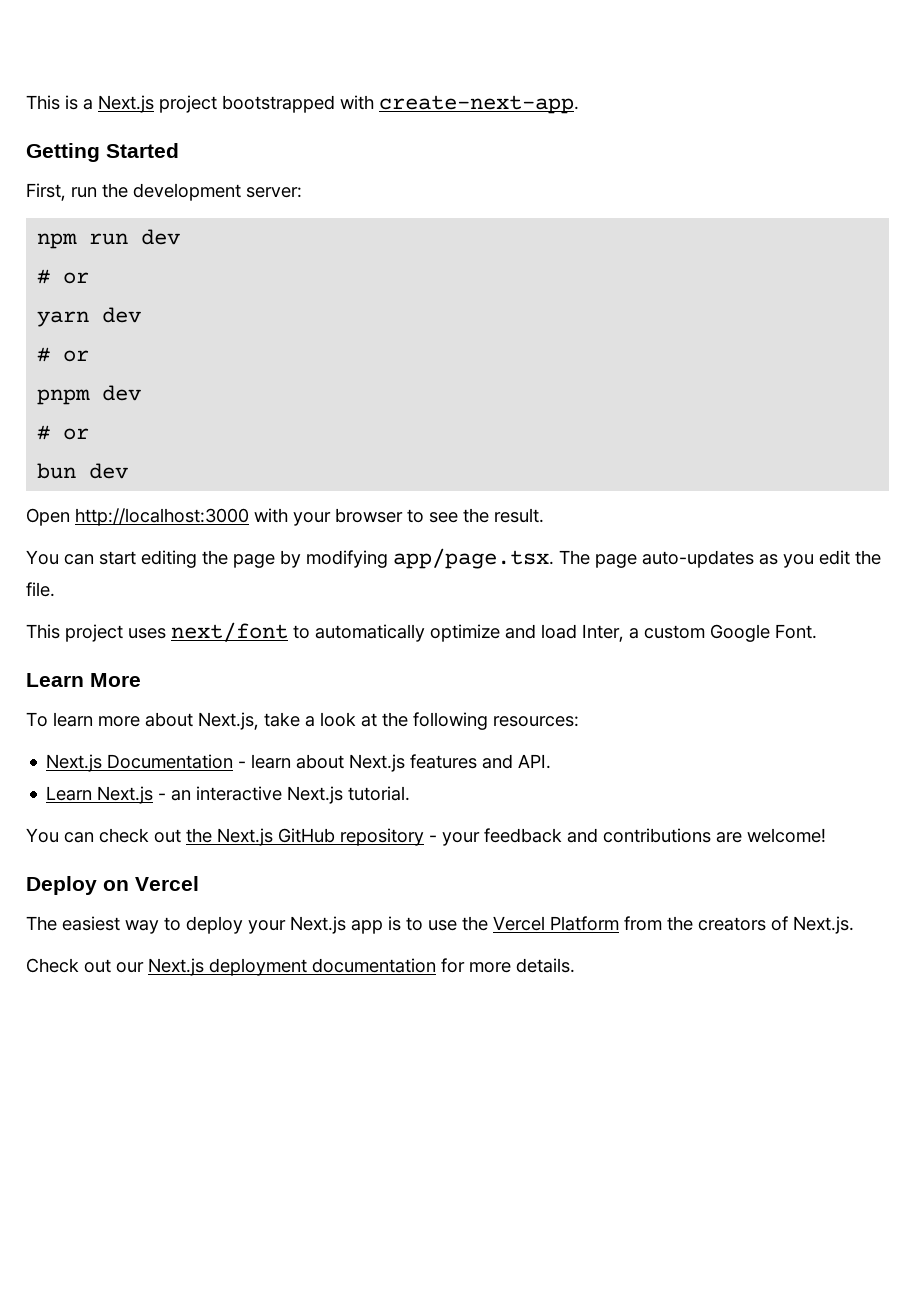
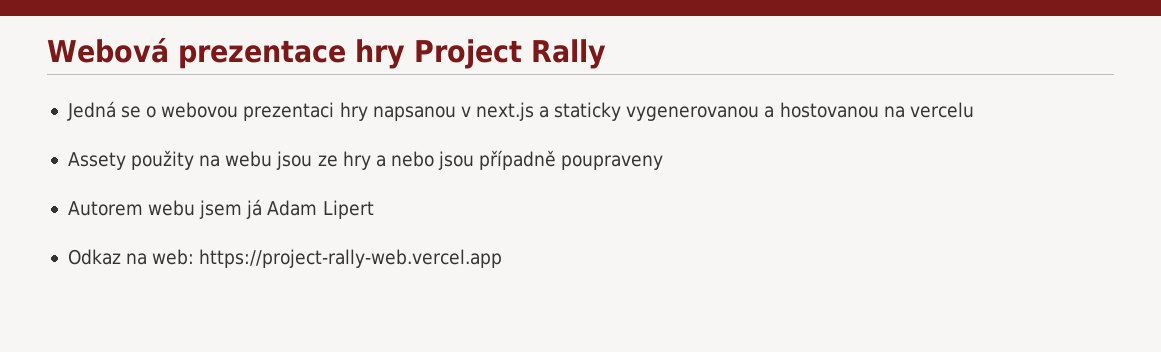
- This is a Next.js project bootstrapped with create-next-app.
- Getting Started
- First, run the development server:
- npm run dev
- # or
- yarn dev
- # or
- pnpm dev
- # or
- bun dev
- Open http://localhost:3000 with your browser to see the result.
- You can start editing the page by modifying app/page.tsx. The page auto-updates as you edit the file.
- This project uses next/font to automatically optimize and load Inter, a custom Google Font.
- Learn More
- To learn more about Next.js, take a look at the following resources:
- Next.js Documentation - learn about Next.js features and API.
- Learn Next.js - an interactive Next.js tutorial.
- You can check out the Next.js GitHub repository - your feedback and contributions are welcome!
- Deploy on Vercel
- The easiest way to deploy your Next.js app is to use the Vercel Platform from the creators of Next.js.
- Check out our Next.js deployment documentation for more details.
+ Webová prezentace hry Project Rally
+ Jedná se o webovou prezentaci hry napsanou v next.js a staticky vygenerovanou a hostovanou na vercelu
+ Assety použity na webu jsou ze hry a nebo jsou případně poupraveny
+ Autorem webu jsem já Adam Lipert
+ Odkaz na web: https://project-rally-web.vercel.app

